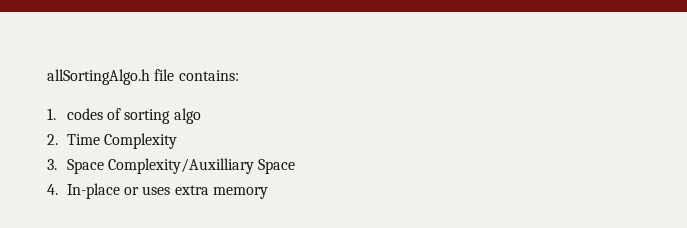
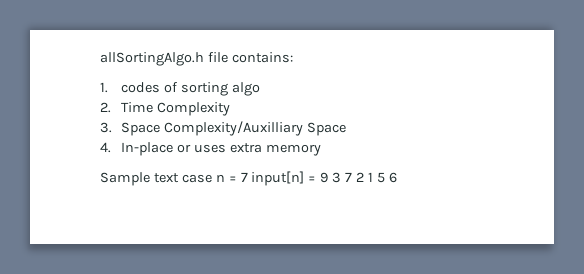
+ Sample text case n = 7 input[n] = 9 3 7 2 1 5 6

